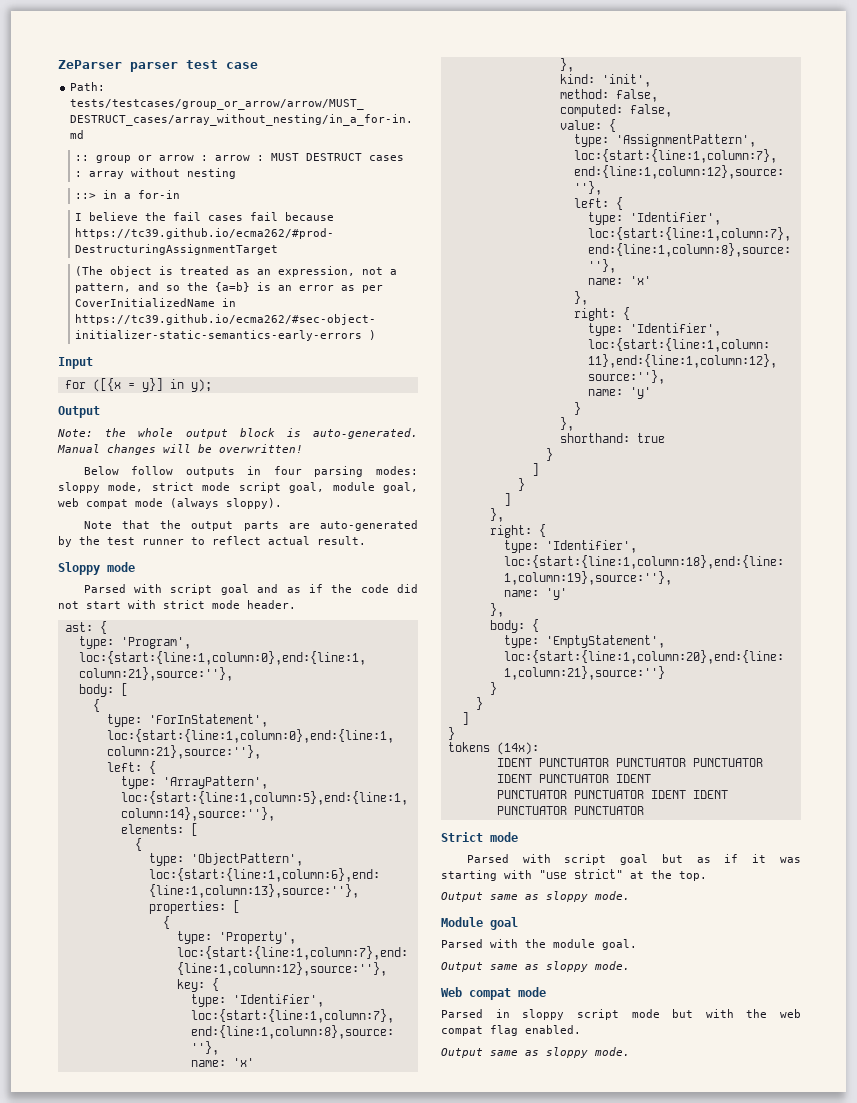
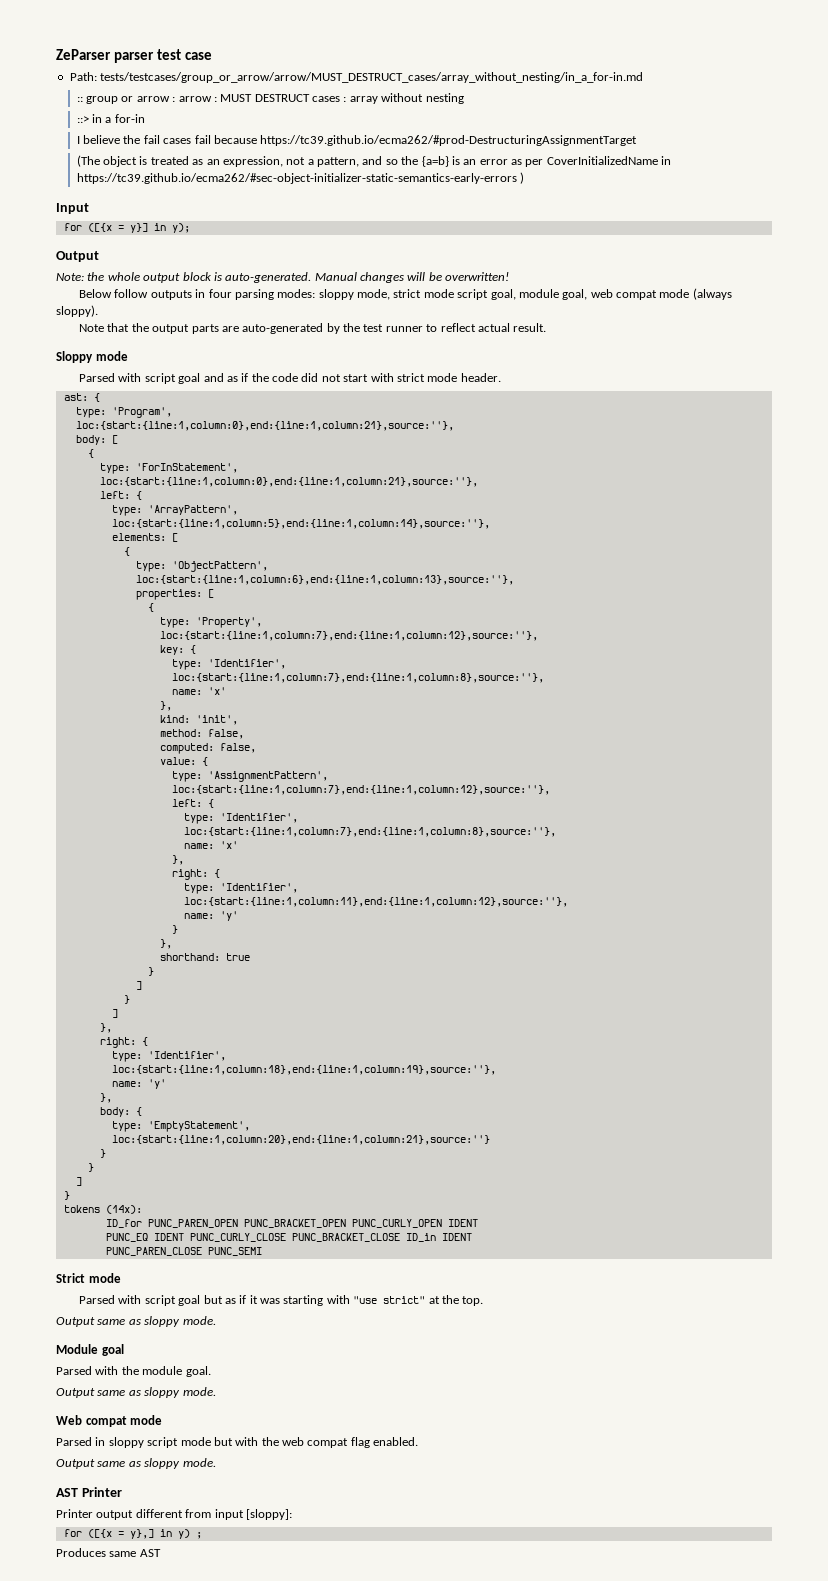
- IDENT PUNCTUATOR PUNCTUATOR PUNCTUATOR IDENT PUNCTUATOR IDENT
- PUNCTUATOR PUNCTUATOR IDENT IDENT PUNCTUATOR PUNCTUATOR
+ ID_for PUNC_PAREN_OPEN PUNC_BRACKET_OPEN PUNC_CURLY_OPEN IDENT
+ PUNC_EQ IDENT PUNC_CURLY_CLOSE PUNC_BRACKET_CLOSE ID_in IDENT
+ PUNC_PAREN_CLOSE PUNC_SEMI
+ AST Printer
+ Printer output different from input [sloppy]:
+ for ([{x = y},] in y) ;
+ Produces same AST

